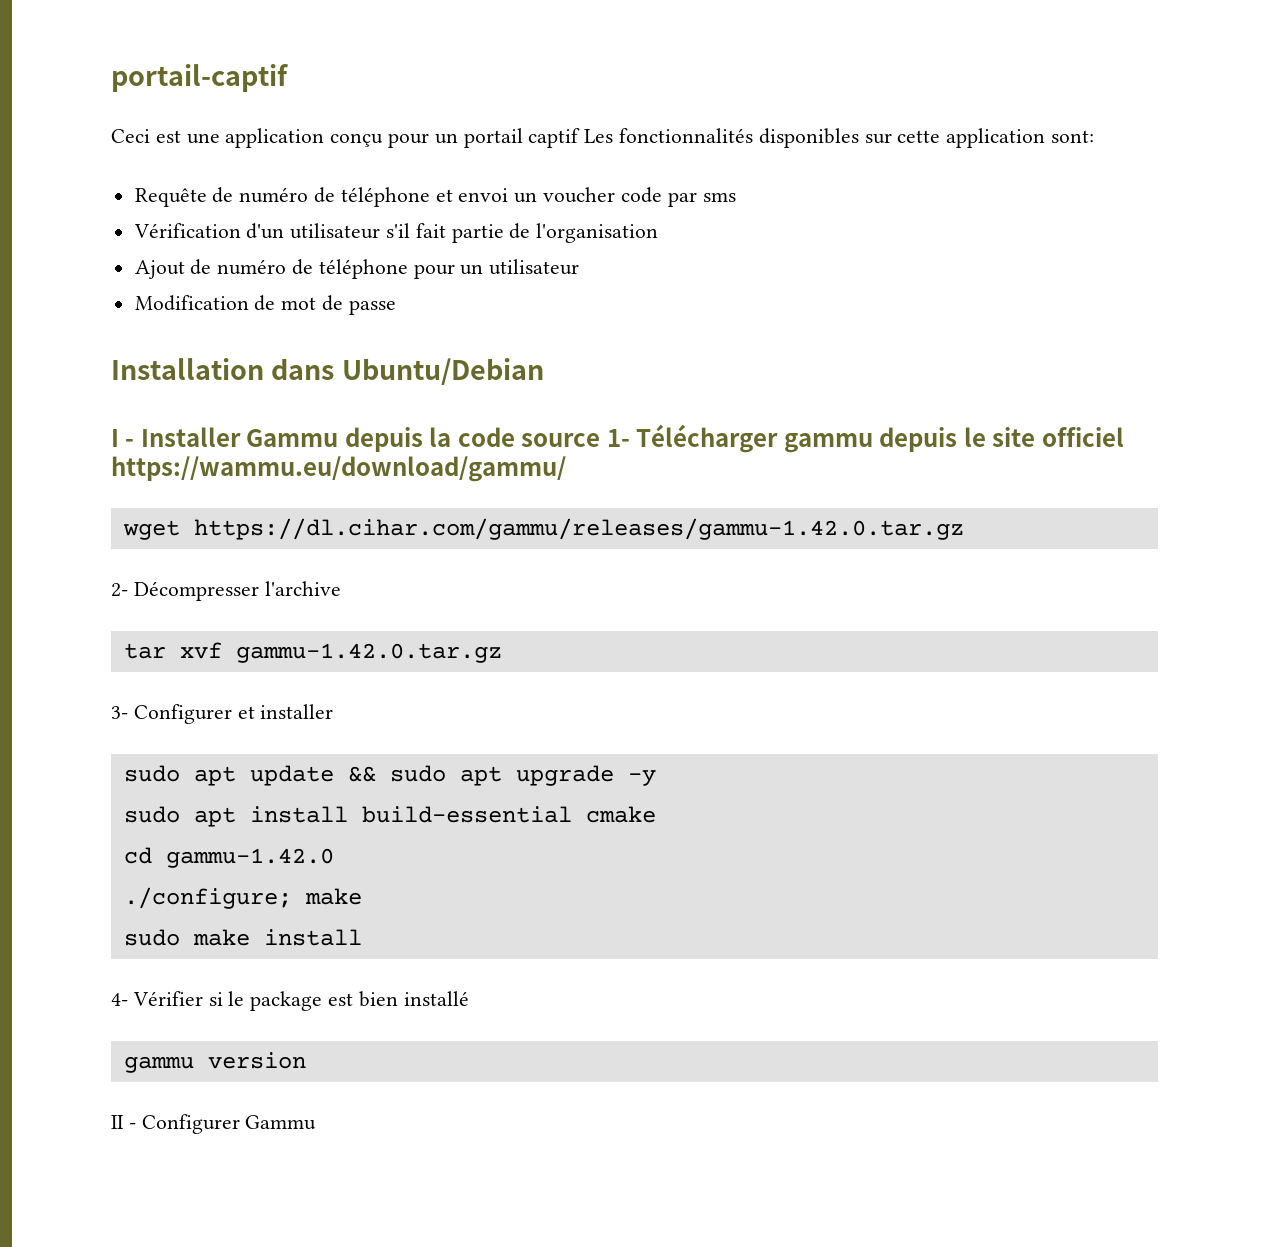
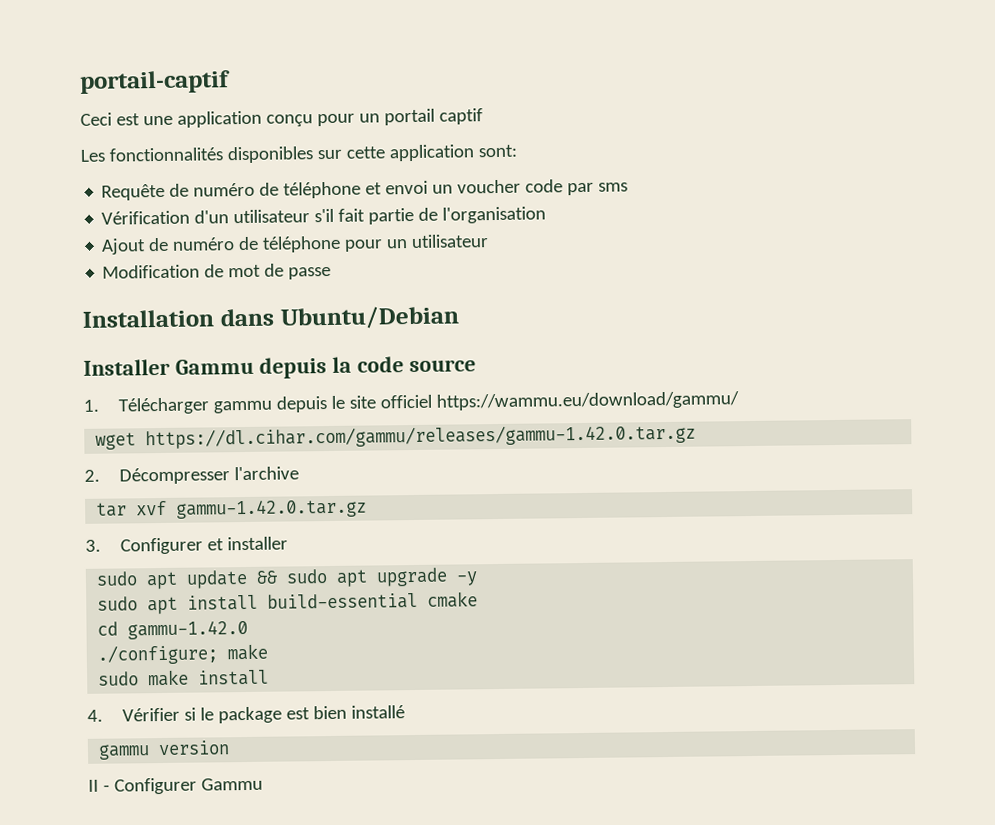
- Ceci est une application conçu pour un portail captif Les fonctionnalités disponibles sur cette application sont:
+ Ceci est une application conçu pour un portail captif
+ Les fonctionnalités disponibles sur cette application sont:
- I - Installer Gammu depuis la code source 1- Télécharger gammu depuis le site officiel https://wammu.eu/download/gammu/
+ Installer Gammu depuis la code source
+ 1. Télécharger gammu depuis le site officiel https://wammu.eu/download/gammu/
- 2- Décompresser l'archive
+ 2. Décompresser l'archive
- 3- Configurer et installer
+ 3. Configurer et installer
- 4- Vérifier si le package est bien installé
+ 4. Vérifier si le package est bien installé

